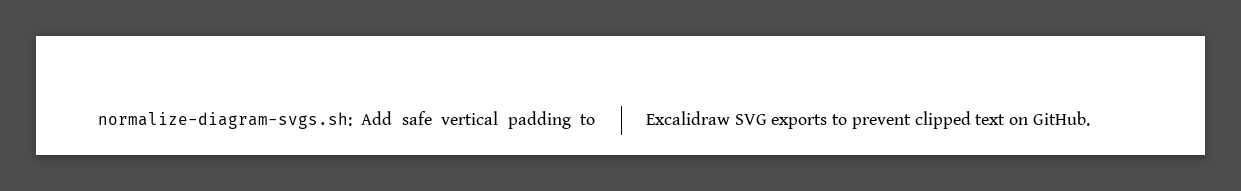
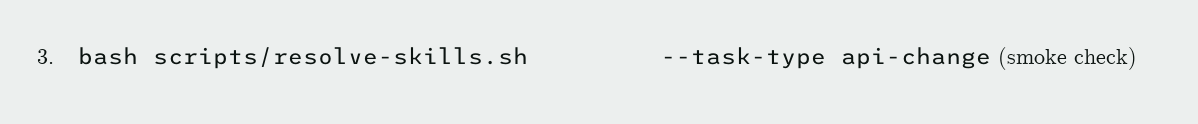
- normalize-diagram-svgs.sh: Add safe vertical padding to Excalidraw SVG exports to prevent clipped text on GitHub.
+ 3. bash scripts/resolve-skills.sh --task-type api-change (smoke check)

